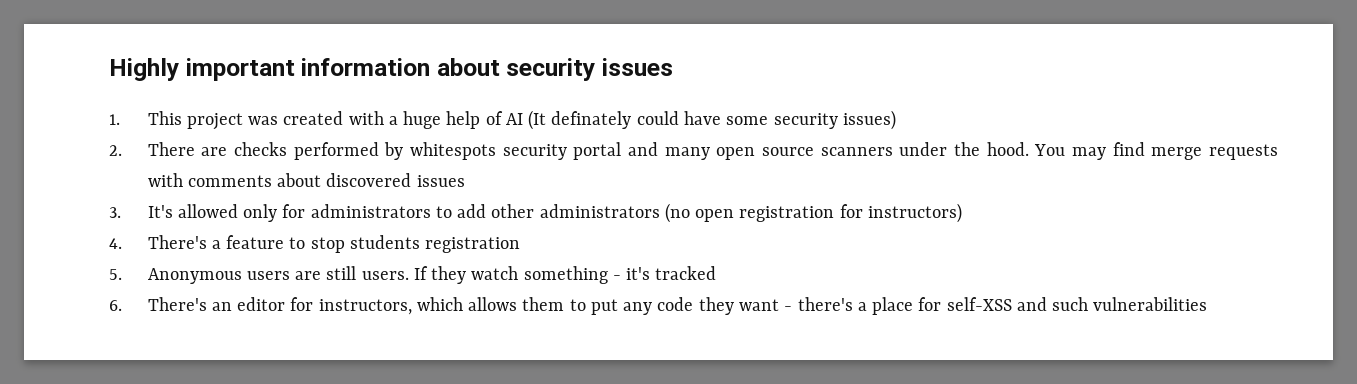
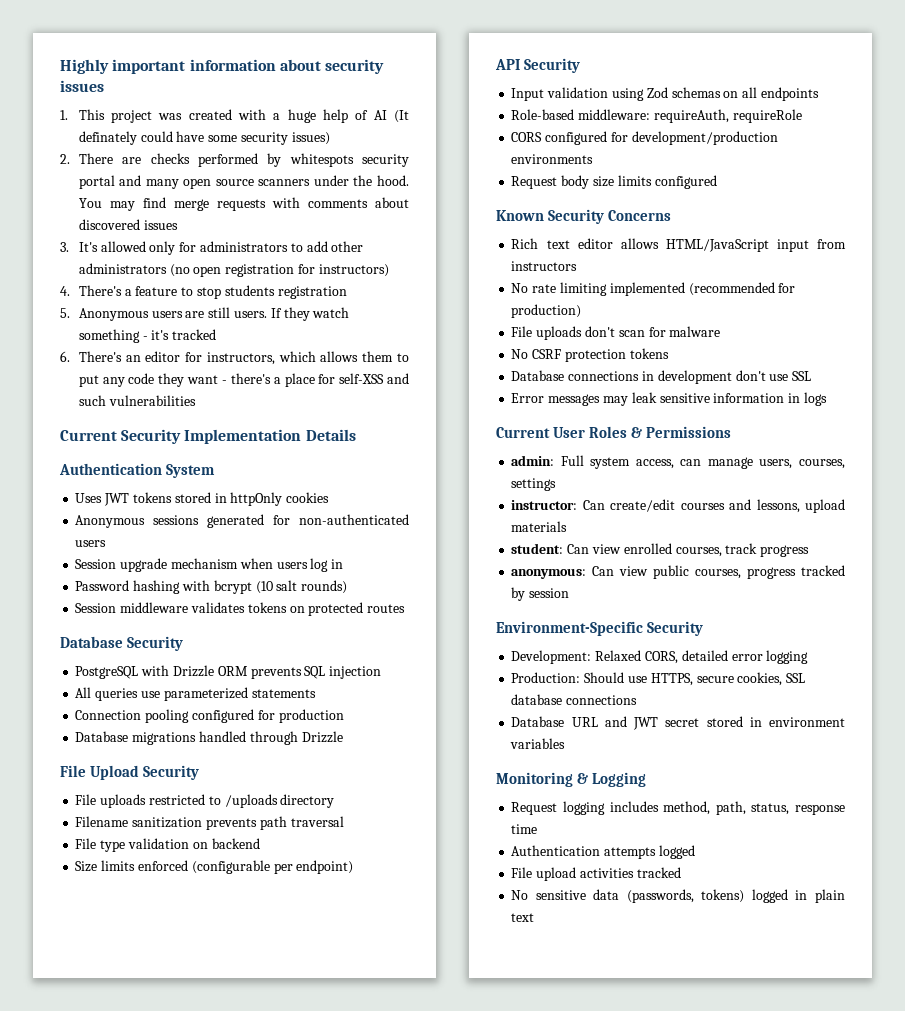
+ Current Security Implementation Details
+ Authentication System
+ Uses JWT tokens stored in httpOnly cookies
+ Anonymous sessions generated for non-authenticated users
+ Session upgrade mechanism when users log in
+ Password hashing with bcrypt (10 salt rounds)
+ Session middleware validates tokens on protected routes
+ Database Security
+ PostgreSQL with Drizzle ORM prevents SQL injection
+ All queries use parameterized statements
+ Connection pooling configured for production
+ Database migrations handled through Drizzle
+ File Upload Security
+ File uploads restricted to /uploads directory
+ Filename sanitization prevents path traversal
+ File type validation on backend
+ Size limits enforced (configurable per endpoint)
+ API Security
+ Input validation using Zod schemas on all endpoints
+ Role-based middleware: requireAuth, requireRole
+ CORS configured for development/production environments
+ Request body size limits configured
+ Known Security Concerns
+ Rich text editor allows HTML/JavaScript input from instructors
+ No rate limiting implemented (recommended for production)
+ File uploads don't scan for malware
+ No CSRF protection tokens
+ Database connections in development don't use SSL
+ Error messages may leak sensitive information in logs
+ Current User Roles & Permissions
+ admin: Full system access, can manage users, courses, settings
+ instructor: Can create/edit courses and lessons, upload materials
+ student: Can view enrolled courses, track progress
+ anonymous: Can view public courses, progress tracked by session
+ Environment-Specific Security
+ Development: Relaxed CORS, detailed error logging
+ Production: Should use HTTPS, secure cookies, SSL database connections
+ Database URL and JWT secret stored in environment variables
+ Monitoring & Logging
+ Request logging includes method, path, status, response time
+ Authentication attempts logged
+ File upload activities tracked
+ No sensitive data (passwords, tokens) logged in plain text

